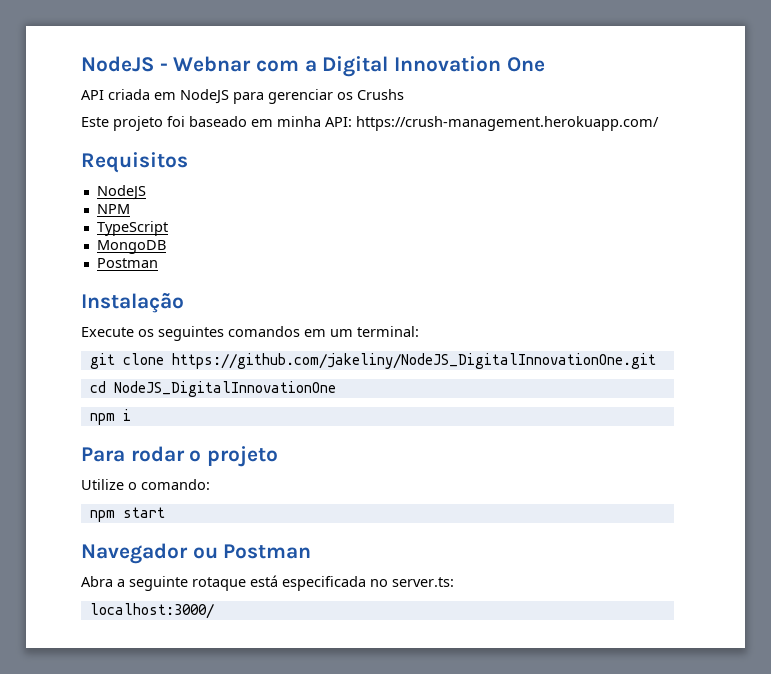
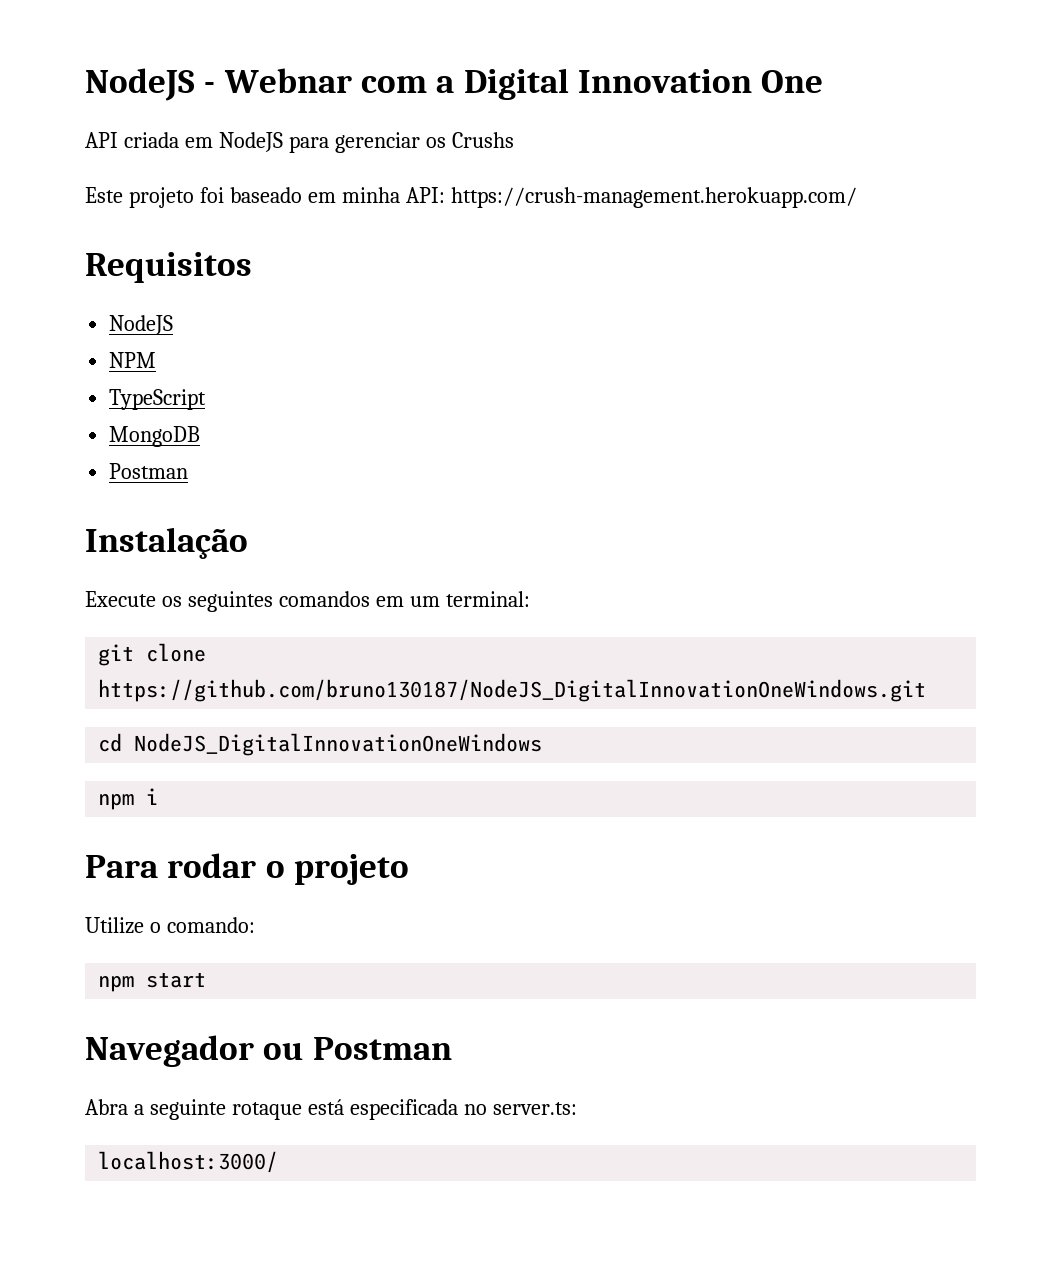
- git clone https://github.com/jakeliny/NodeJS_DigitalInnovationOne.git
+ git clone https://github.com/bruno130187/NodeJS_DigitalInnovationOneWindows.git
- cd NodeJS_DigitalInnovationOne
+ cd NodeJS_DigitalInnovationOneWindows

